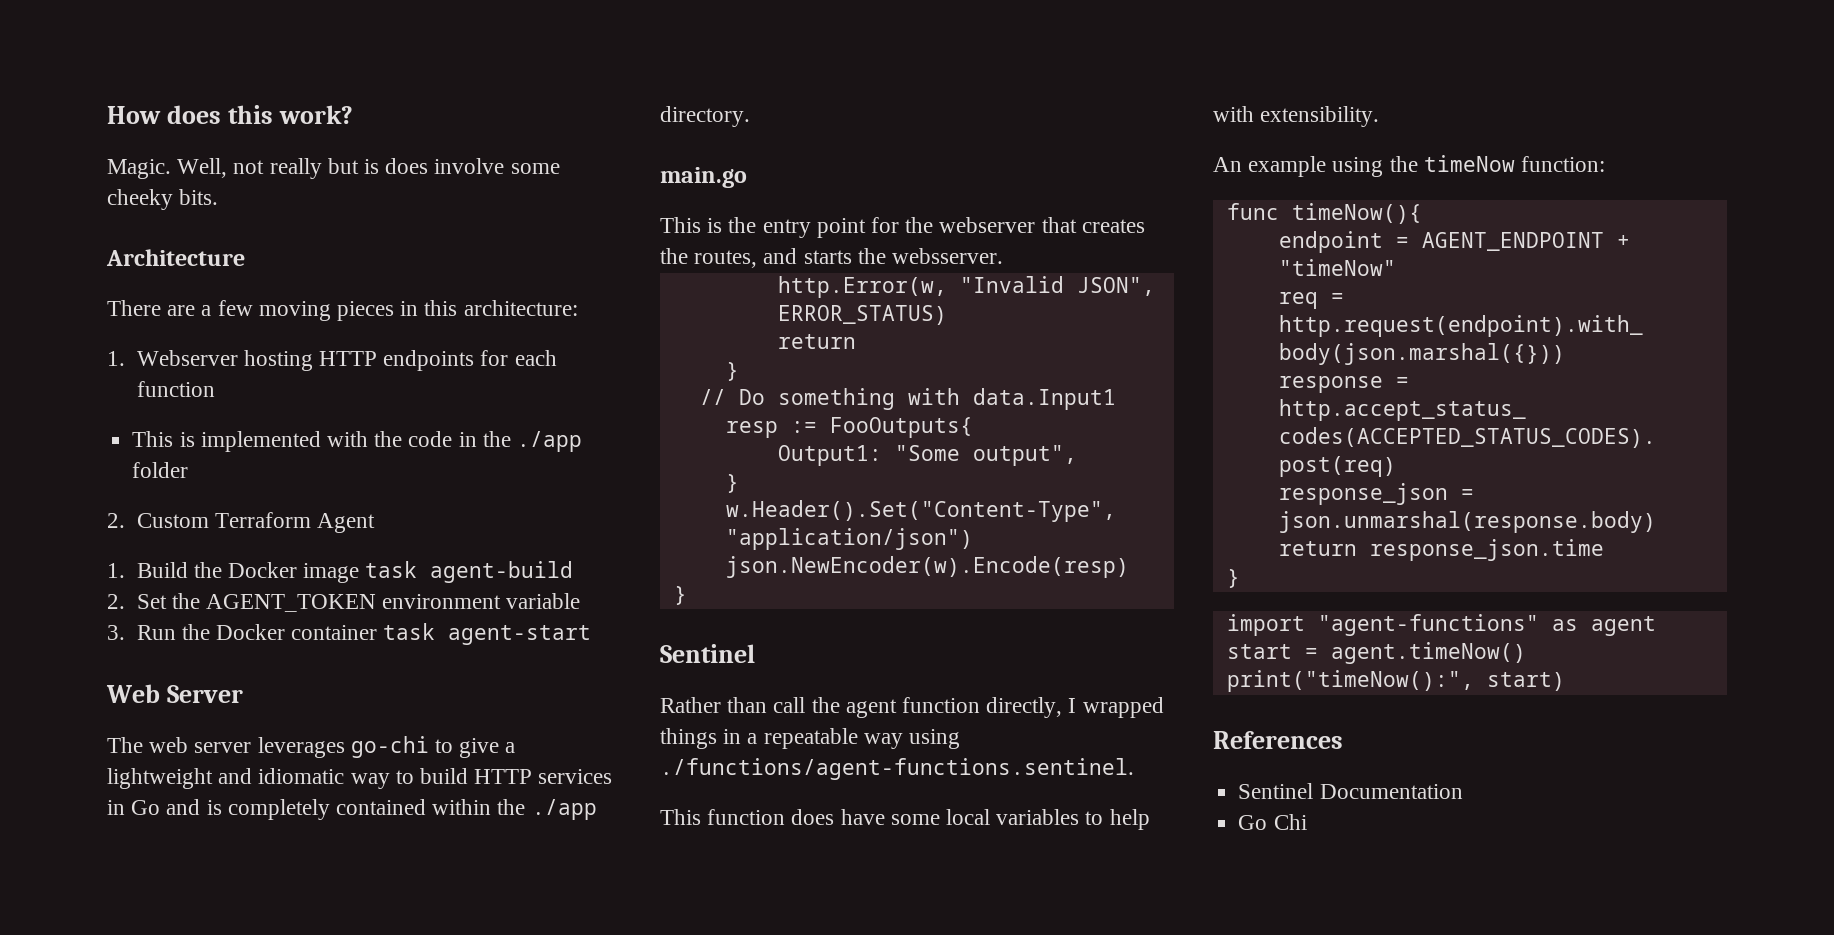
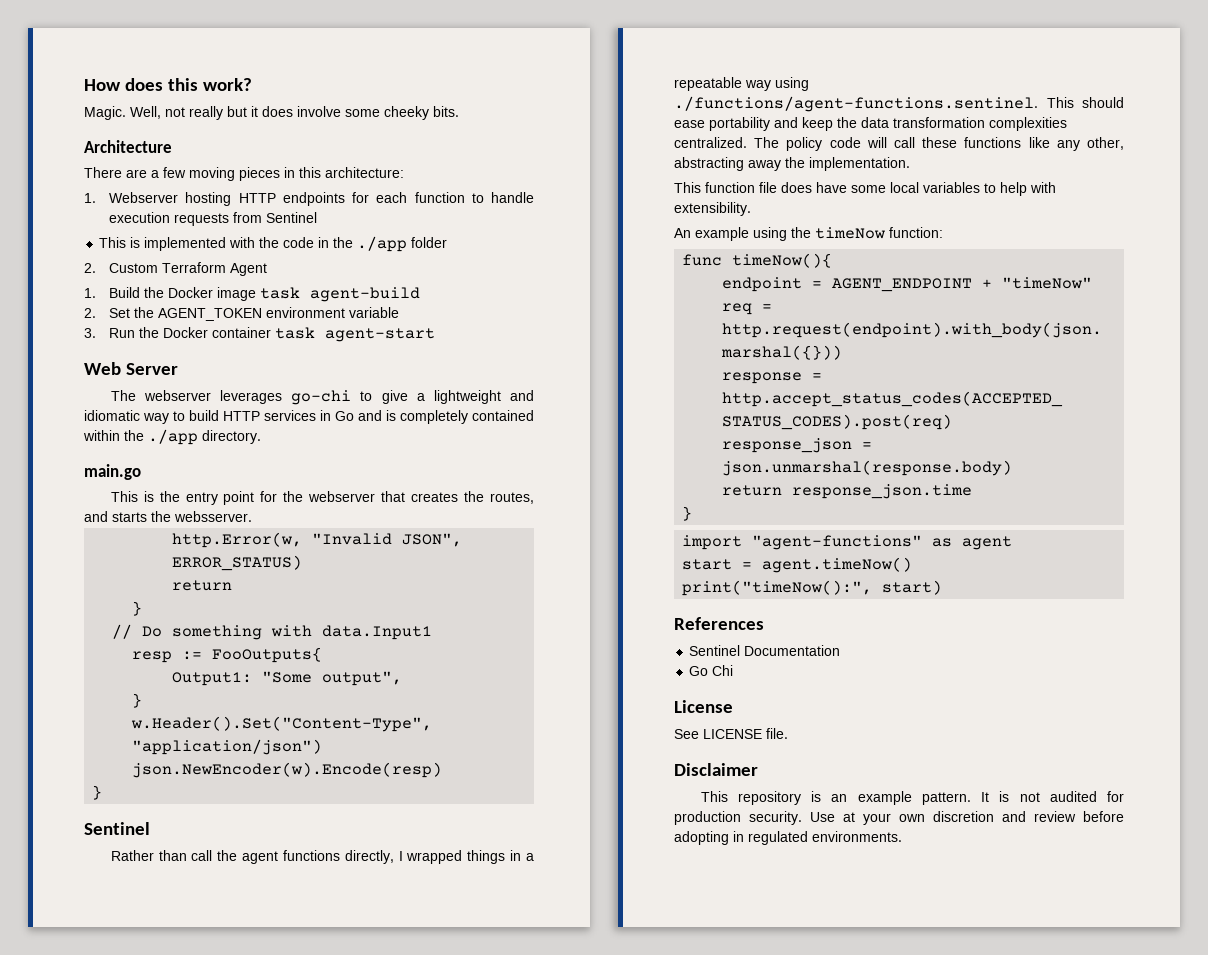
- Well, not really but is does involve some cheeky bits.
+ Well, not really but it does involve some cheeky bits.
- 1. Webserver hosting HTTP endpoints for each function
+ 1. Webserver hosting HTTP endpoints for each function to handle execution requests from Sentinel
- The web server leverages go-chi to give a lightweight and idiomatic way to build HTTP services in Go and is completely contained within the ./app directory.
+ The webserver leverages go-chi to give a lightweight and idiomatic way to build HTTP services in Go and is completely contained within the ./app directory.
- Rather than call the agent function directly, I wrapped things in a repeatable way using ./functions/agent-functions.sentinel.
+ Rather than call the agent functions directly, I wrapped things in a repeatable way using ./functions/agent-functions.sentinel. This should ease portability and keep the data transformation complexities centralized. The policy code will call these functions like any other, abstracting away the implementation.
- This function does have some local variables to help with extensibility.
+ This function file does have some local variables to help with extensibility.
+ License
+ See LICENSE file.
+ Disclaimer
+ This repository is an example pattern. It is not audited for production security. Use at your own discretion and review before adopting in regulated environments.

